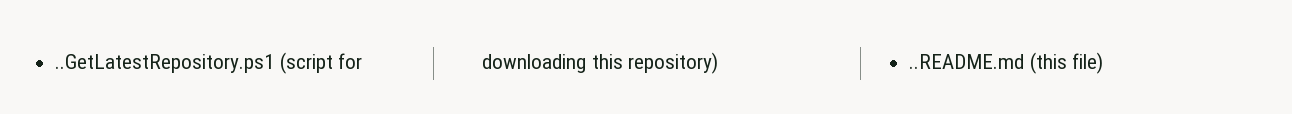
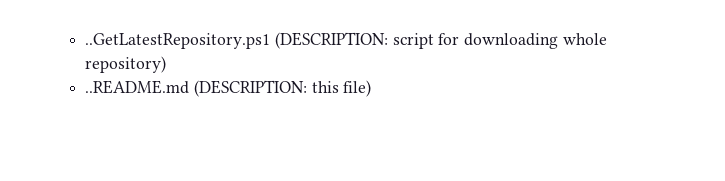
- ..GetLatestRepository.ps1 (script for downloading this repository)
+ ..GetLatestRepository.ps1 (DESCRIPTION: script for downloading whole repository)
- ..README.md (this file)
+ ..README.md (DESCRIPTION: this file)

